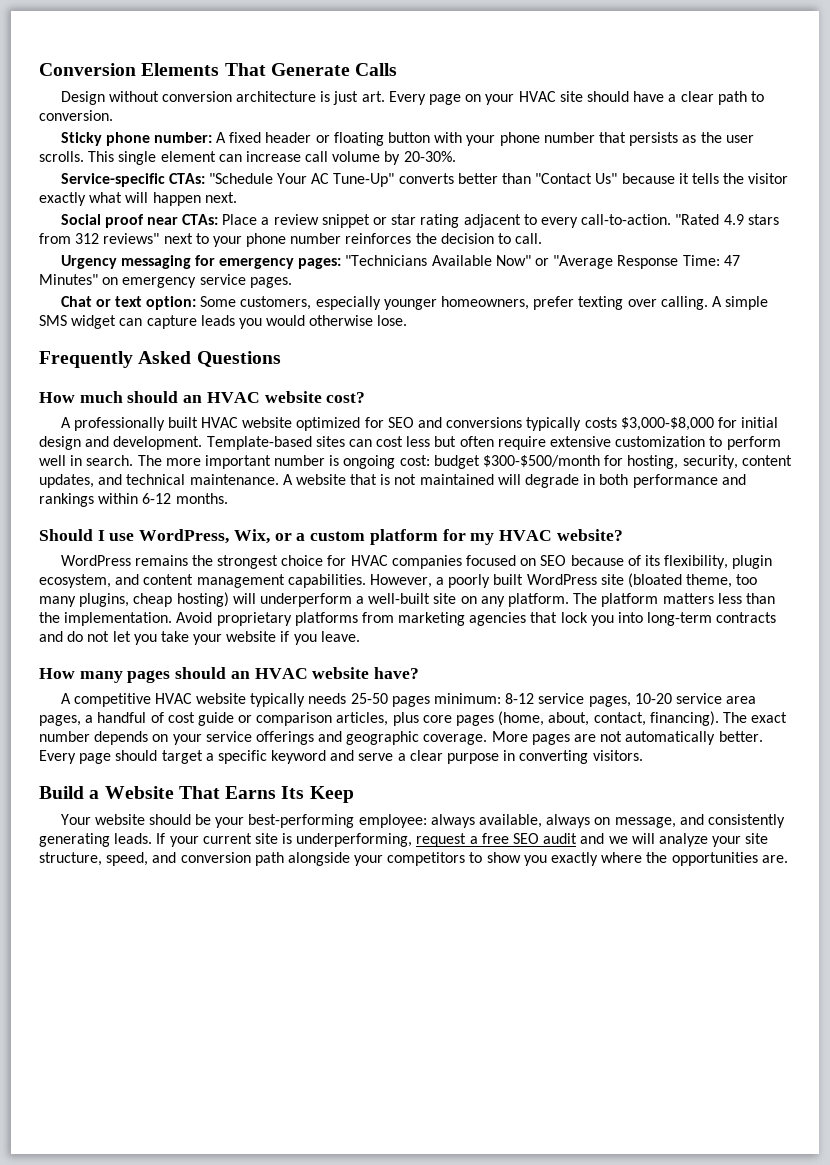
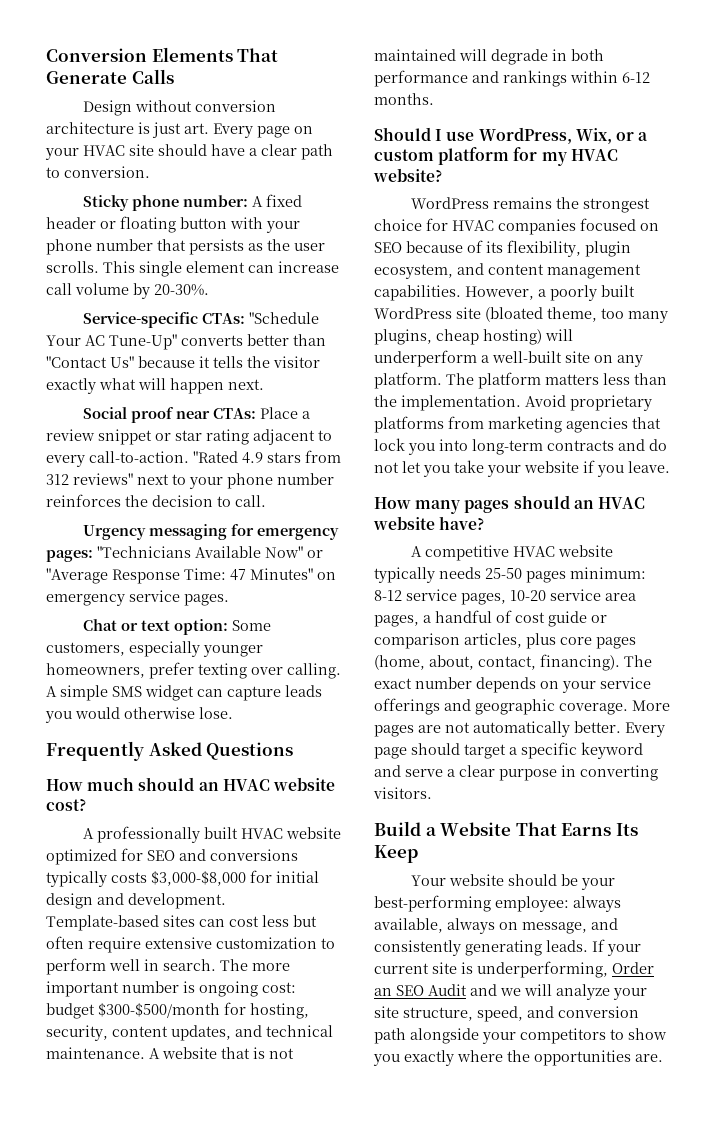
- If your current site is underperforming, request a free SEO audit and we will analyze your site structure, speed, and conversion path alongside your competitors to show you exactly where the opportunities are.
+ If your current site is underperforming, Order an SEO Audit and we will analyze your site structure, speed, and conversion path alongside your competitors to show you exactly where the opportunities are.

